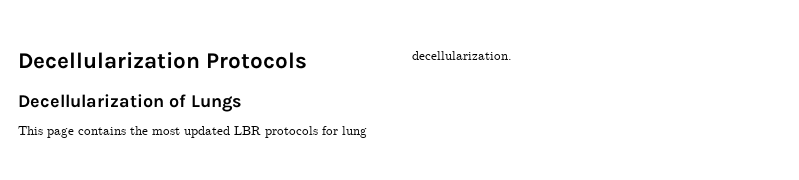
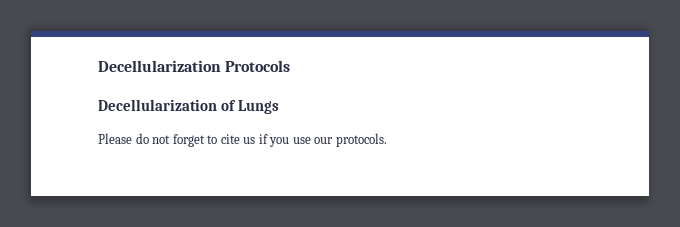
- This page contains the most updated LBR protocols for lung decellularization.
+ Please do not forget to cite us if you use our protocols.

